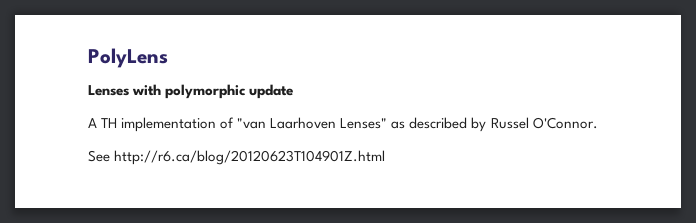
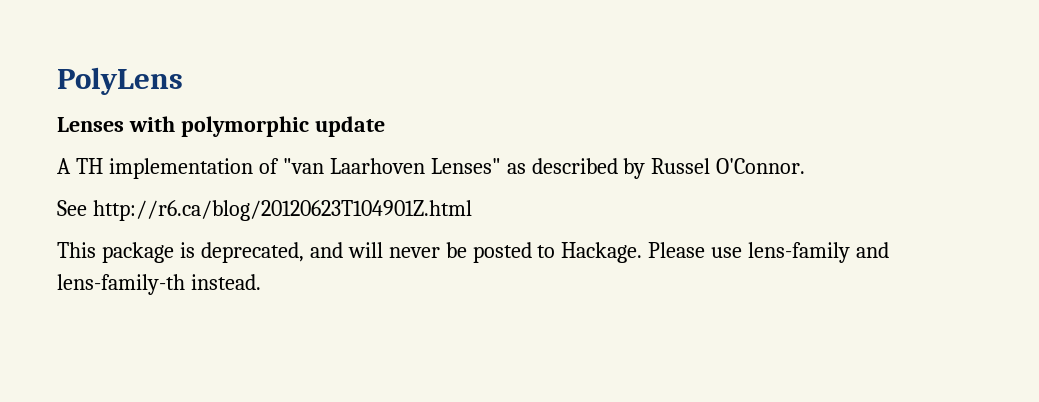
+ This package is deprecated, and will never be posted to Hackage. Please use lens-family and lens-family-th instead.

